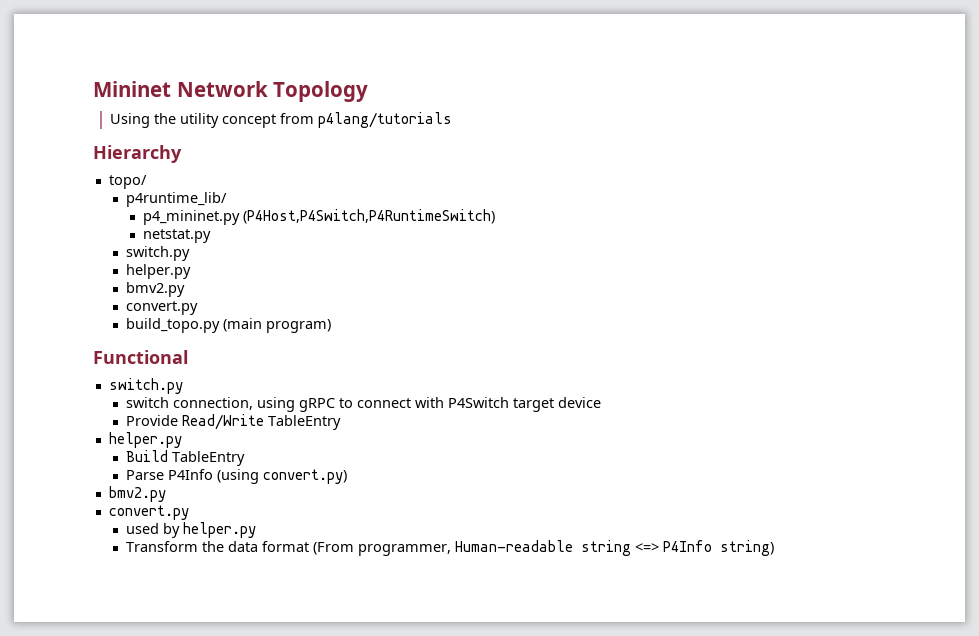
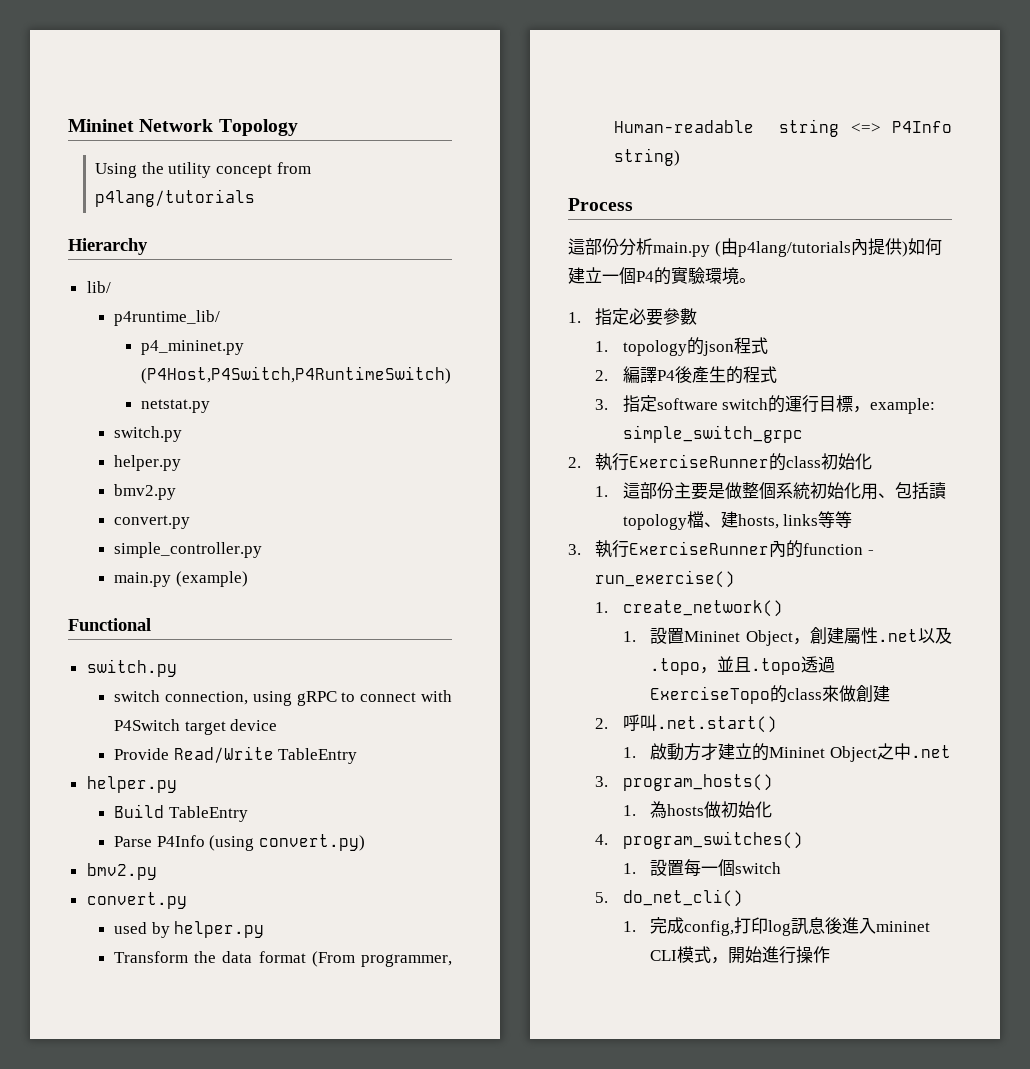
- topo/
+ lib/
- build_topo.py (main program)
+ simple_controller.py
+ main.py (example)
+ Process
+ 這部份分析main.py (由p4lang/tutorials內提供)如何建立一個P4的實驗環境。
+ 1.指定必要參數
+ 1. topology的json程式
+ 2.編譯P4後產生的程式
+ 3.指定software switch的運行目標，example: simple_switch_grpc
+ 2.執行ExerciseRunner的class初始化
+ 1.這部份主要是做整個系統初始化用、包括讀topology檔、建hosts, links等等
+ 3.執行ExerciseRunner內的function - run_exercise()
+ 1. create_network()
+ 1.設置Mininet Object，創建屬性.net以及.topo，並且.topo透過ExerciseTopo的class來做創建
+ 2.呼叫.net.start()
+ 1.啟動方才建立的Mininet Object之中.net
+ 3. program_hosts()
+ 1.為hosts做初始化
+ 4. program_switches()
+ 1.設置每一個switch
+ 5. do_net_cli()
+ 1.完成config,打印log訊息後進入mininet CLI模式，開始進行操作

